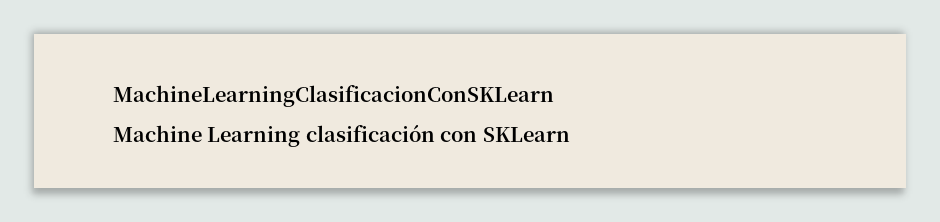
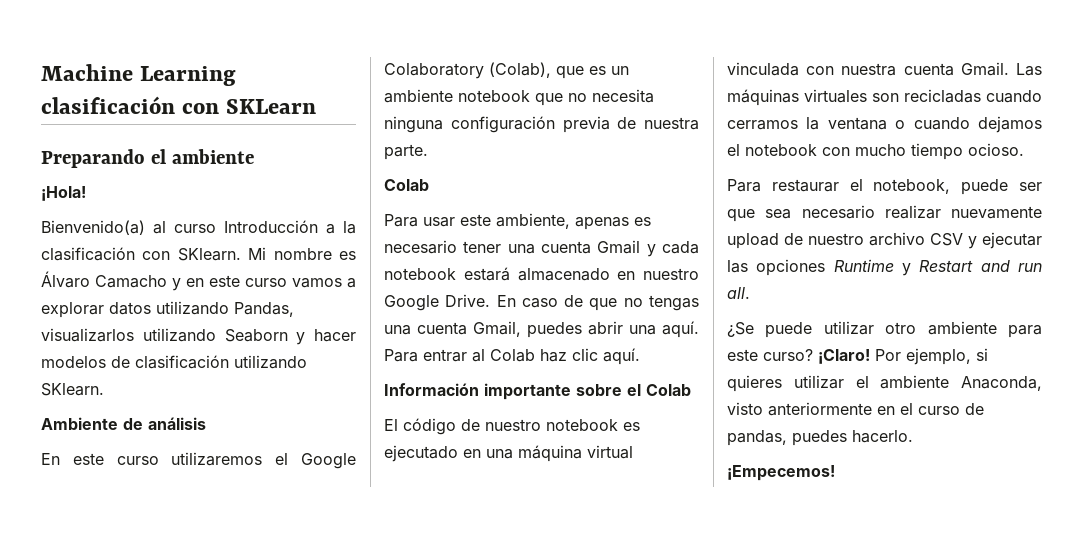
- MachineLearningClasificacionConSKLearn
+ Preparando el ambiente
+ ¡Hola!
+ Bienvenido(a) al curso Introducción a la clasificación con SKlearn. Mi nombre es Álvaro Camacho y en este curso vamos a explorar datos utilizando Pandas, visualizarlos utilizando Seaborn y hacer modelos de clasificación utilizando SKlearn.
+ Ambiente de análisis
+ En este curso utilizaremos el Google Colaboratory (Colab), que es un ambiente notebook que no necesita ninguna configuración previa de nuestra parte.
+ Colab
+ Para usar este ambiente, apenas es necesario tener una cuenta Gmail y cada notebook estará almacenado en nuestro Google Drive. En caso de que no tengas una cuenta Gmail, puedes abrir una aquí. Para entrar al Colab haz clic aquí.
+ Información importante sobre el Colab
+ El código de nuestro notebook es ejecutado en una máquina virtual vinculada con nuestra cuenta Gmail. Las máquinas virtuales son recicladas cuando cerramos la ventana o cuando dejamos el notebook con mucho tiempo ocioso.
+ Para restaurar el notebook, puede ser que sea necesario realizar nuevamente upload de nuestro archivo CSV y ejecutar las opciones Runtime y Restart and run all.
+ ¿Se puede utilizar otro ambiente para este curso? ¡Claro! Por ejemplo, si quieres utilizar el ambiente Anaconda, visto anteriormente en el curso de pandas, puedes hacerlo.
+ ¡Empecemos!

